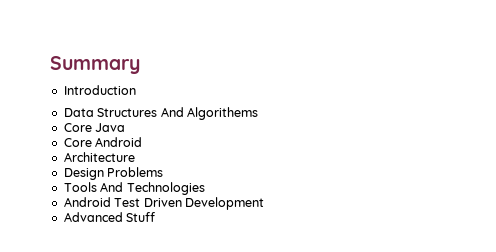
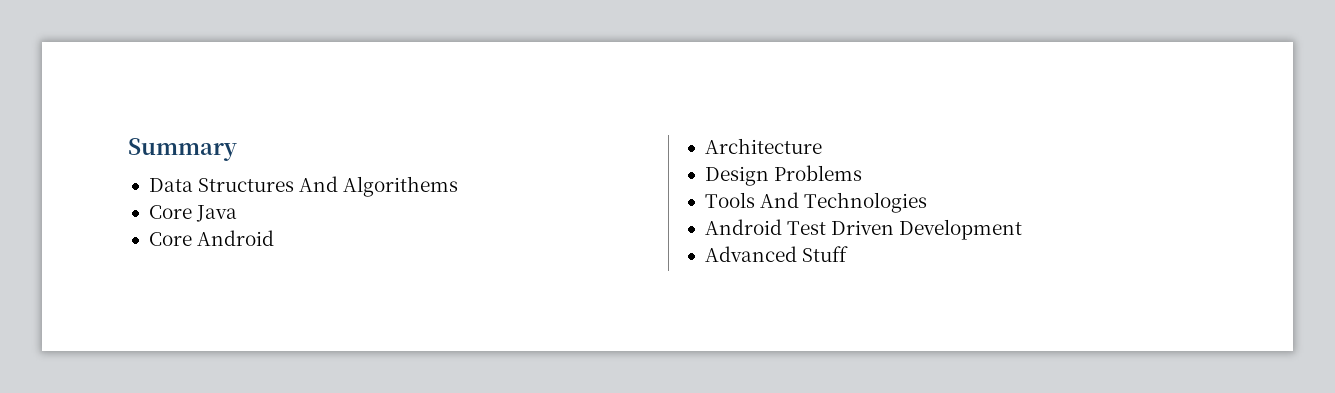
- Introduction

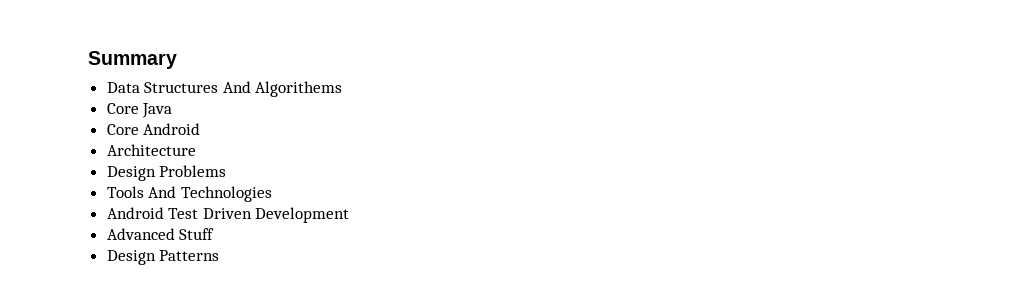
+ Design Patterns

